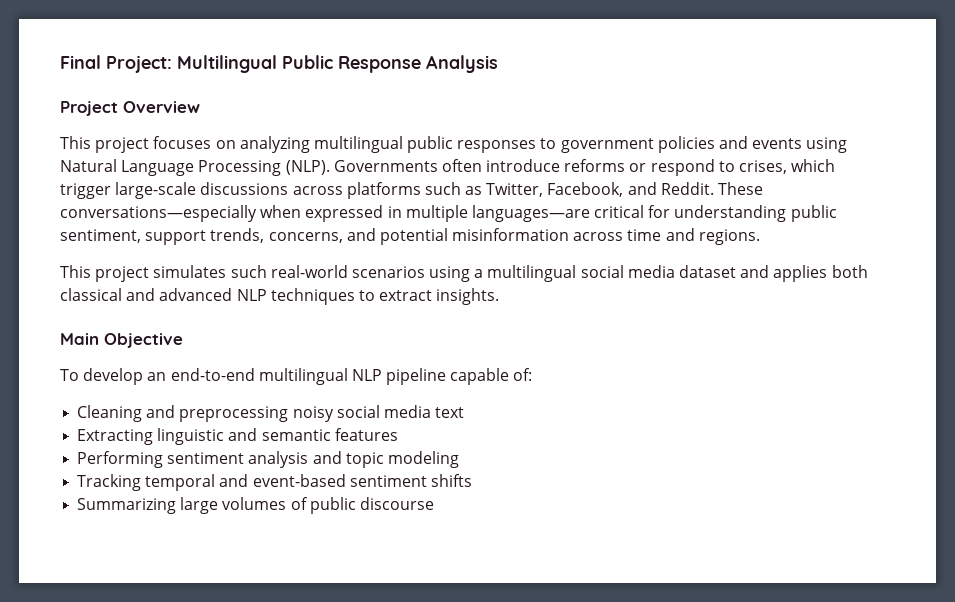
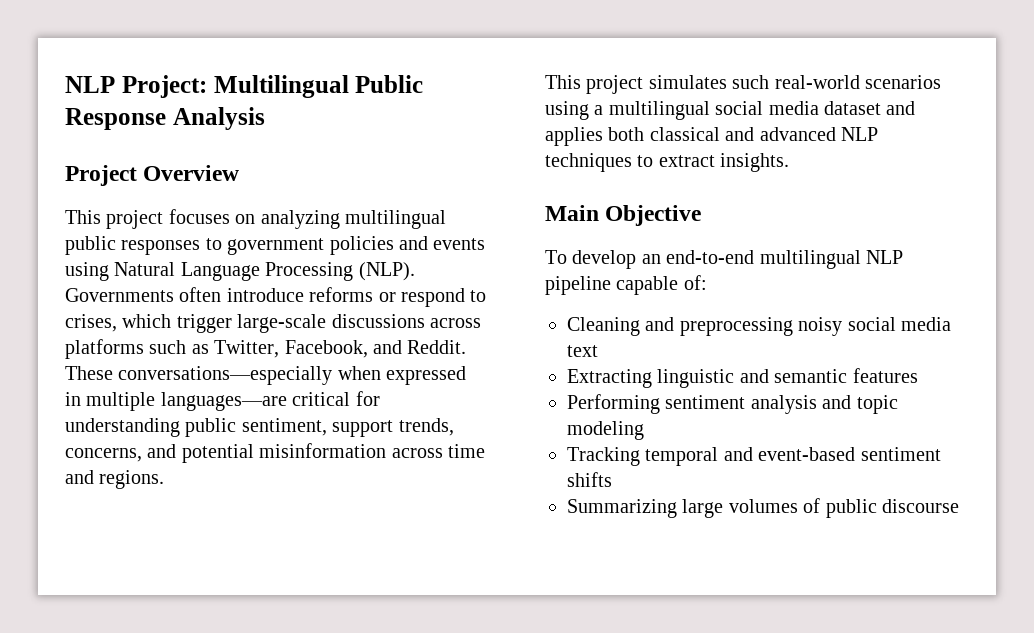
- Final Project: Multilingual Public Response Analysis
+ NLP Project: Multilingual Public Response Analysis

